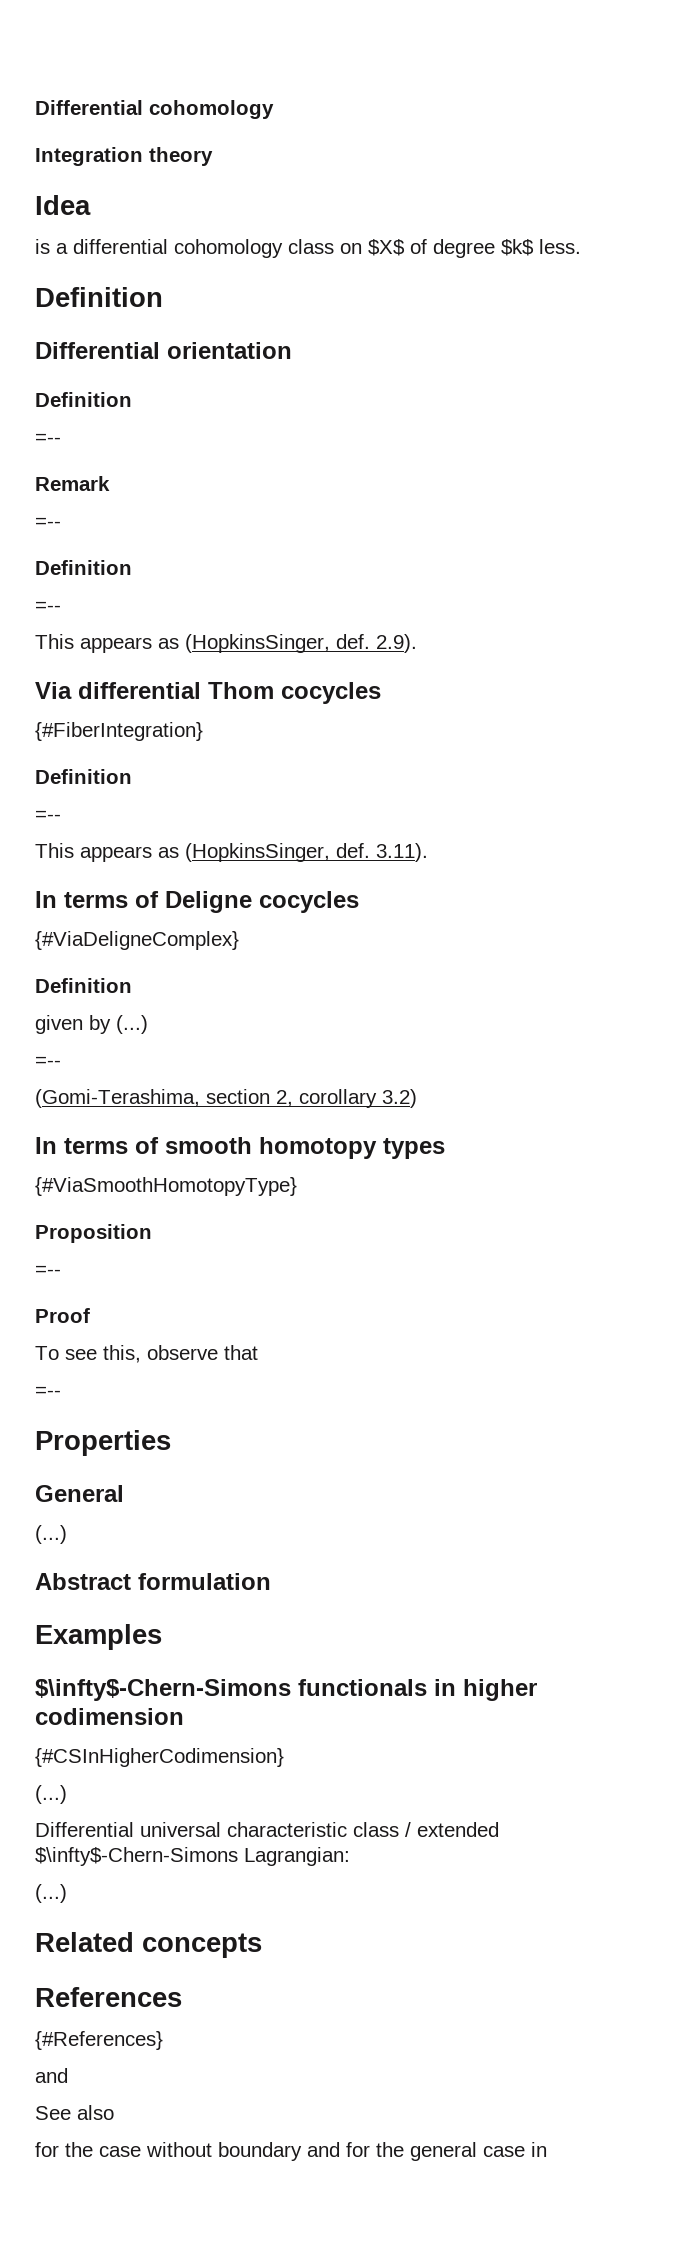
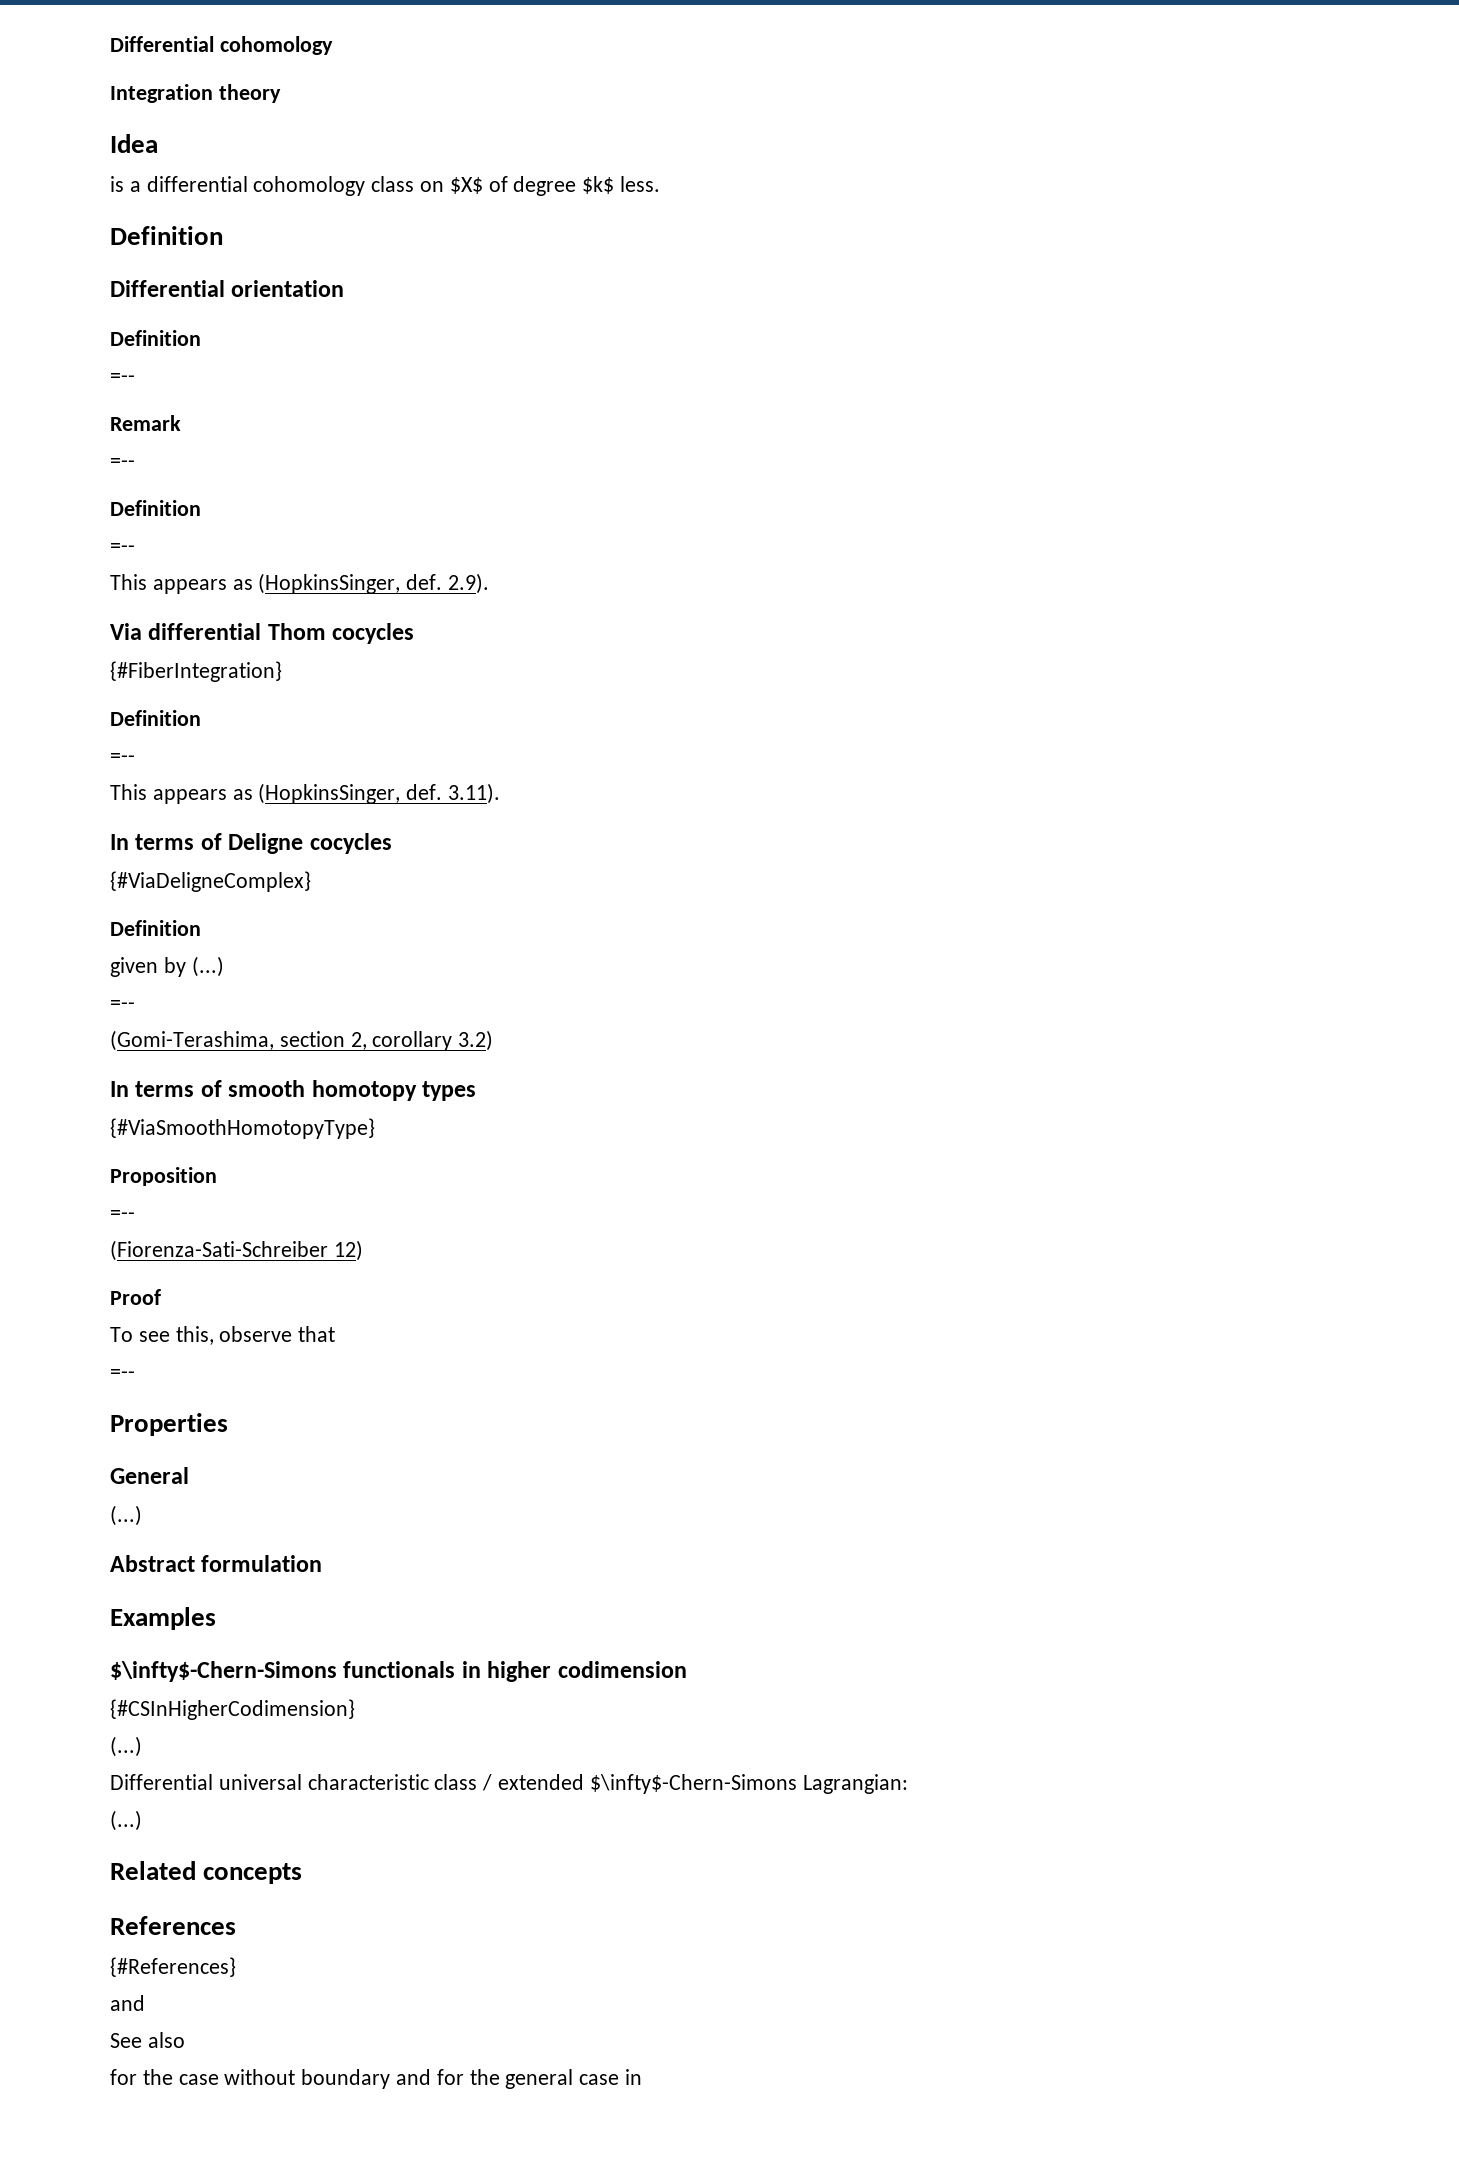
+ (Fiorenza-Sati-Schreiber 12)

